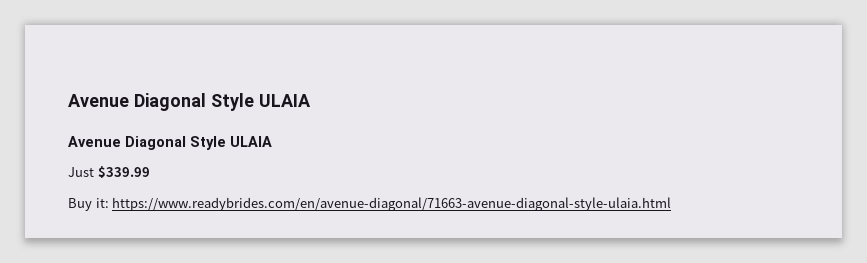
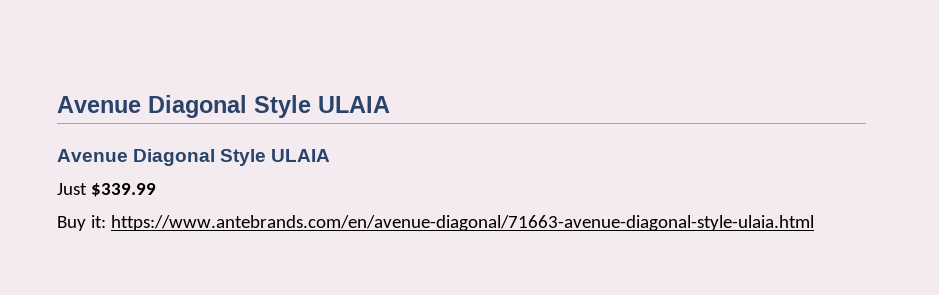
- Buy it: https://www.readybrides.com/en/avenue-diagonal/71663-avenue-diagonal-style-ulaia.html
+ Buy it: https://www.antebrands.com/en/avenue-diagonal/71663-avenue-diagonal-style-ulaia.html

